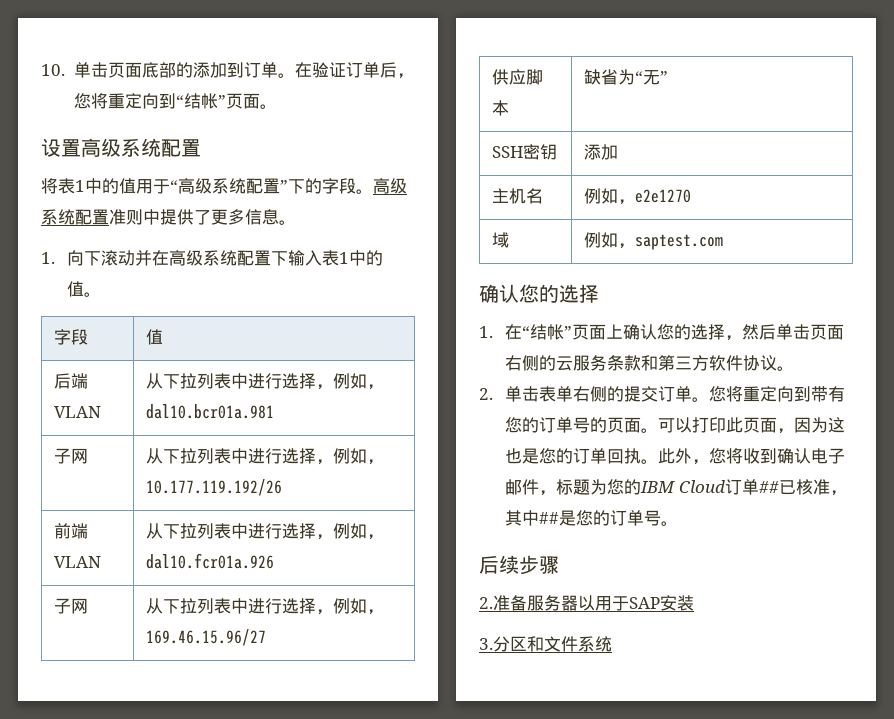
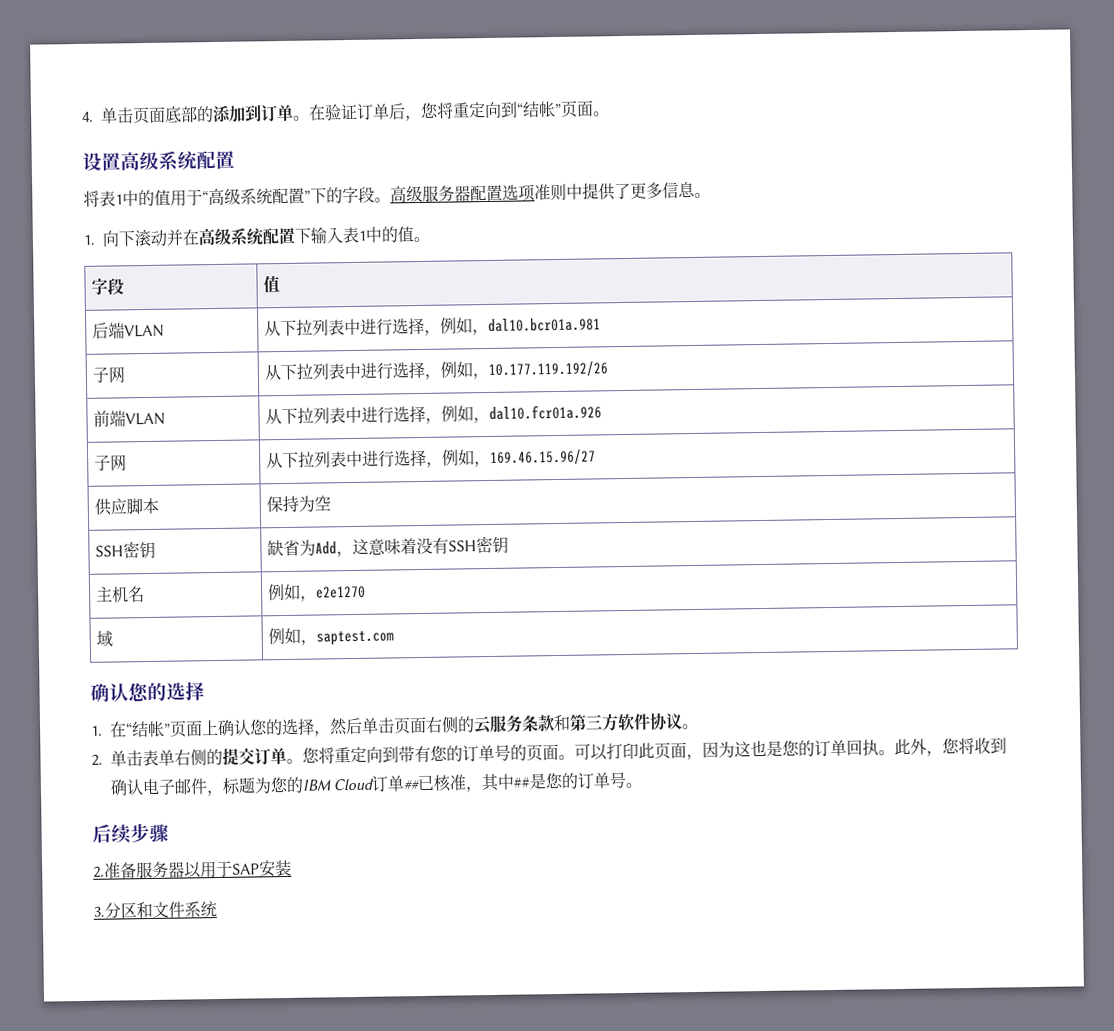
- 10.单击页面底部的添加到订单。
+ 4.单击页面底部的添加到订单。
- 高级系统配置准则中提供了更多信息。
+ 高级服务器配置选项准则中提供了更多信息。
- 供应脚本 | 缺省为“无”
- SSH密钥 | 添加
+ 供应脚本 | 保持为空
+ SSH密钥 | 缺省为Add，这意味着没有SSH密钥

